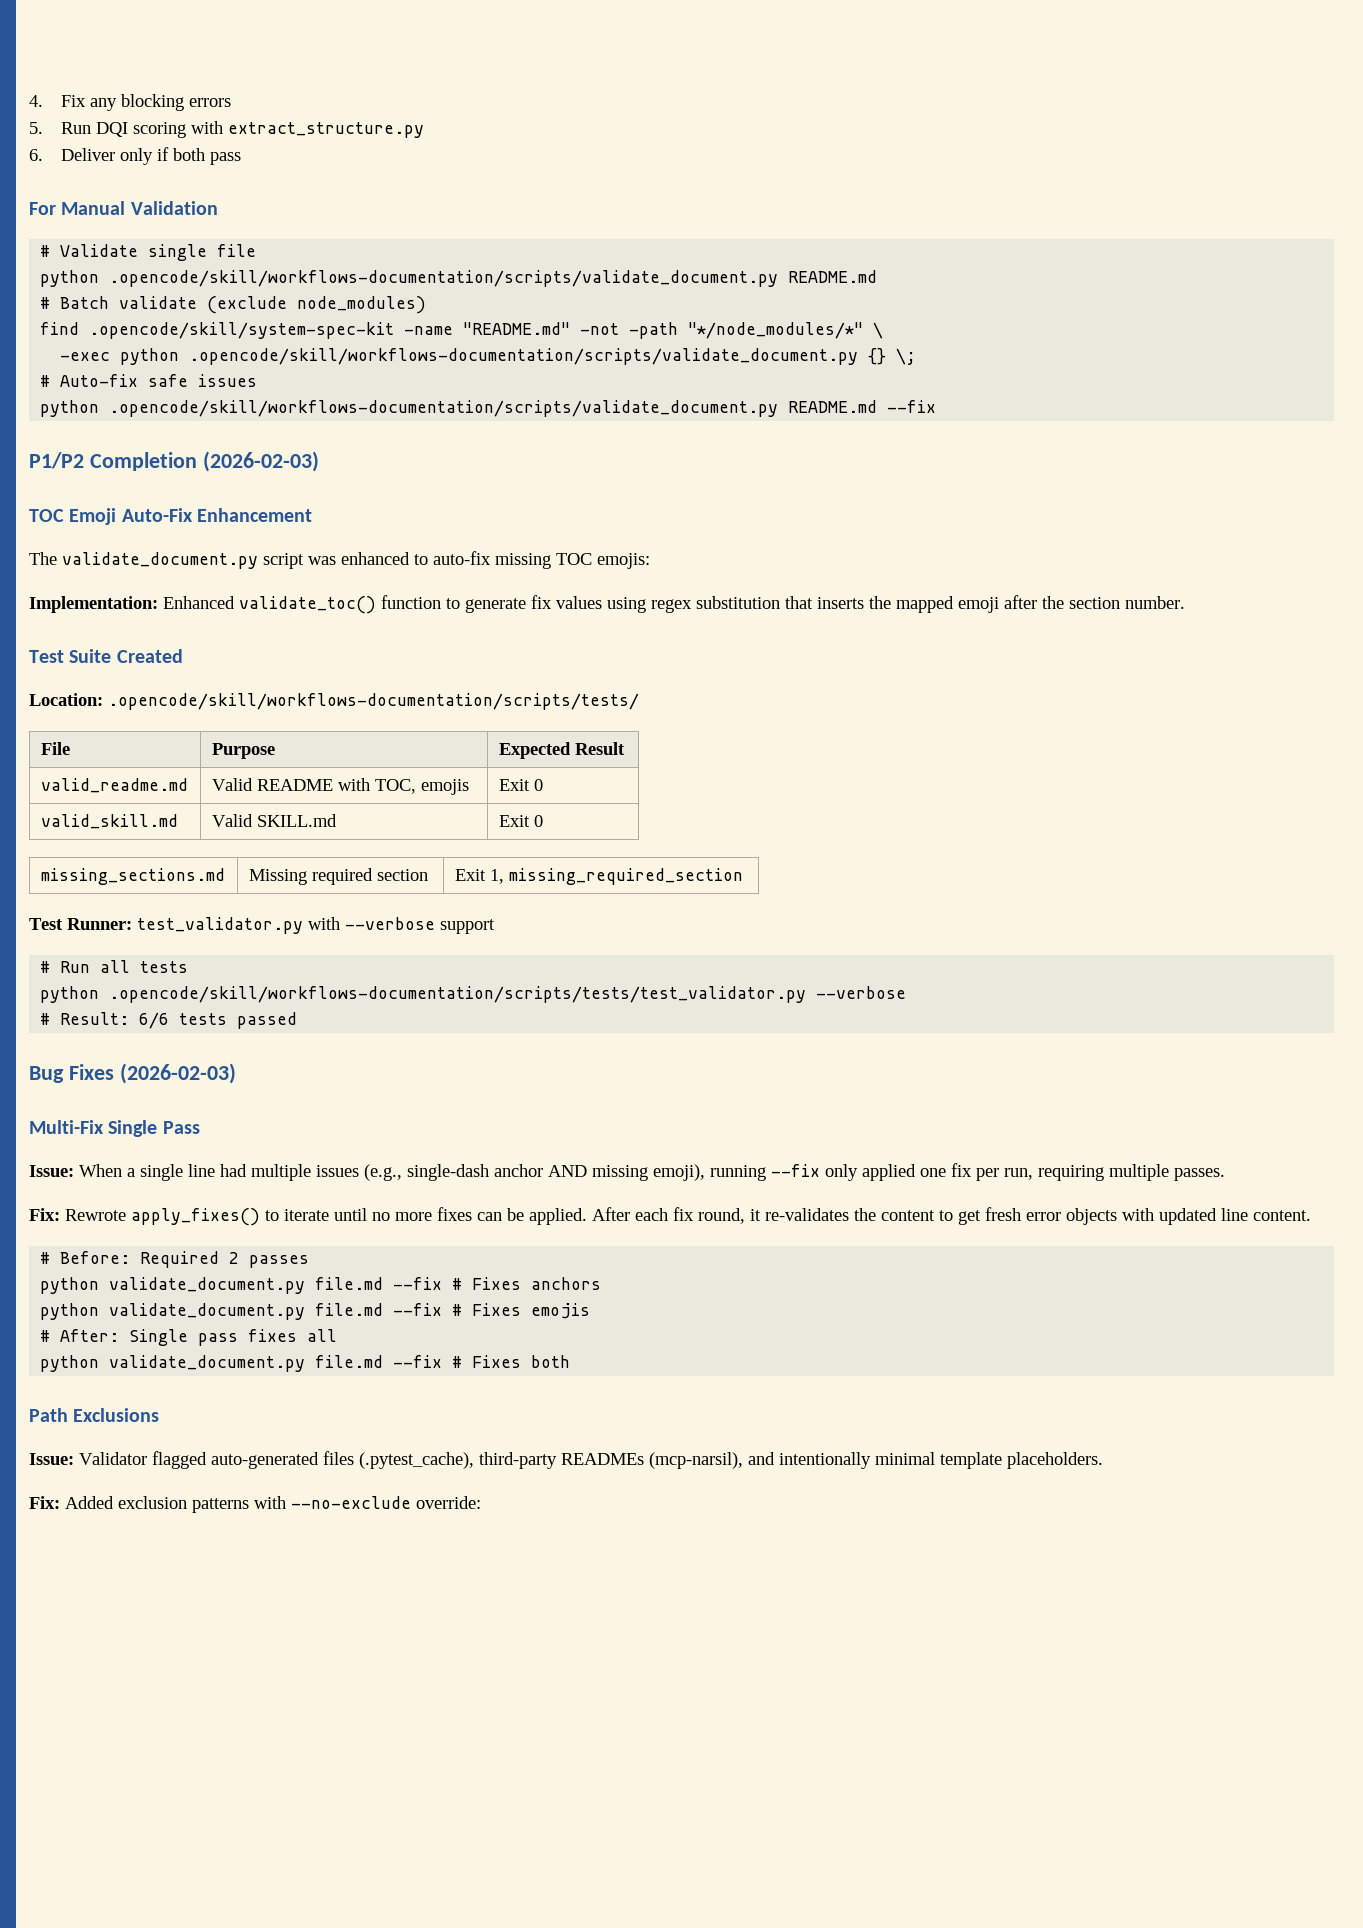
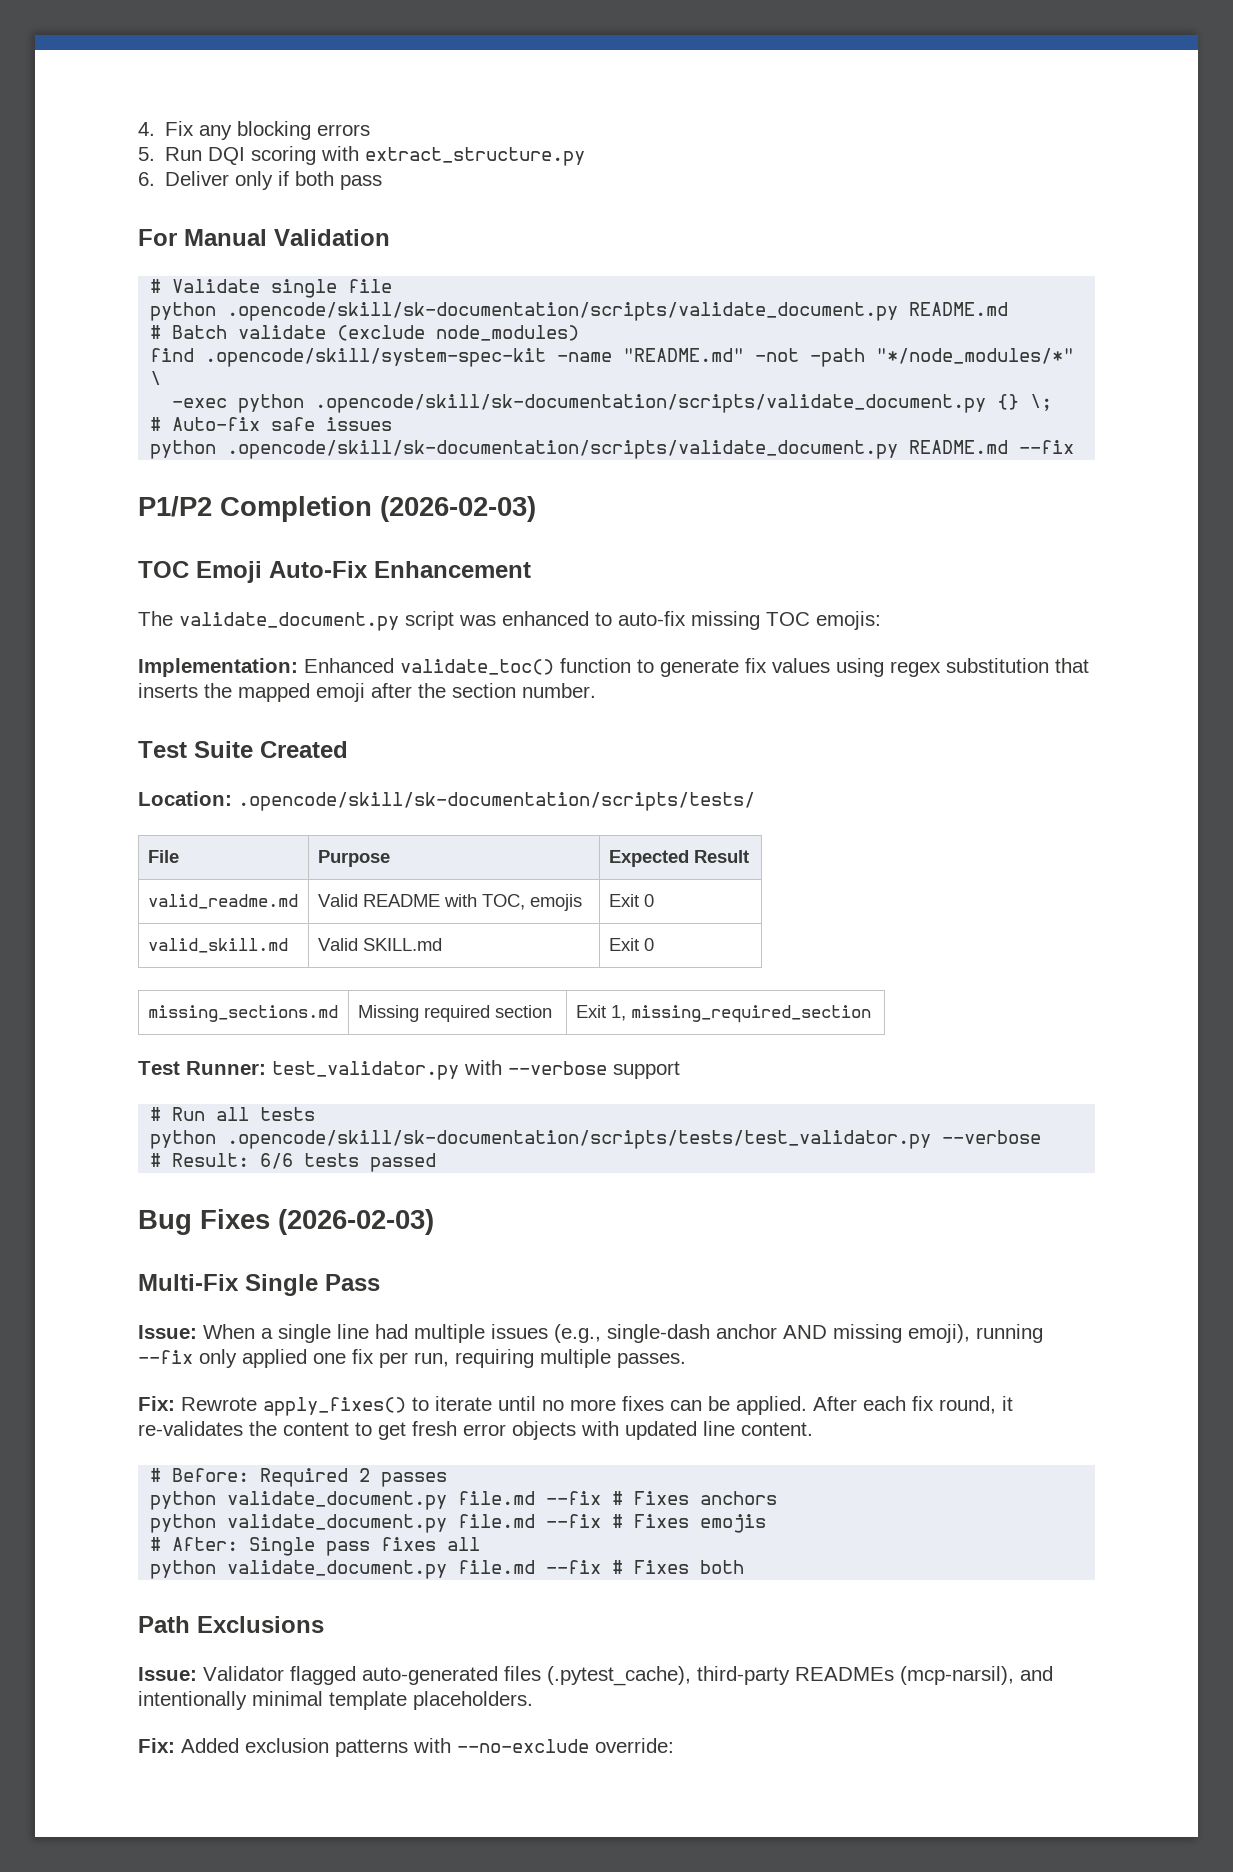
  # Validate single file
- python .opencode/skill/workflows-documentation/scripts/validate_document.py README.md
+ python .opencode/skill/sk-documentation/scripts/validate_document.py README.md
- -exec python .opencode/skill/workflows-documentation/scripts/validate_document.py {} \;
+ -exec python .opencode/skill/sk-documentation/scripts/validate_document.py {} \;
- python .opencode/skill/workflows-documentation/scripts/validate_document.py README.md --fix
+ python .opencode/skill/sk-documentation/scripts/validate_document.py README.md --fix
- Location: .opencode/skill/workflows-documentation/scripts/tests/
+ Location: .opencode/skill/sk-documentation/scripts/tests/
- python .opencode/skill/workflows-documentation/scripts/tests/test_validator.py --verbose
+ python .opencode/skill/sk-documentation/scripts/tests/test_validator.py --verbose

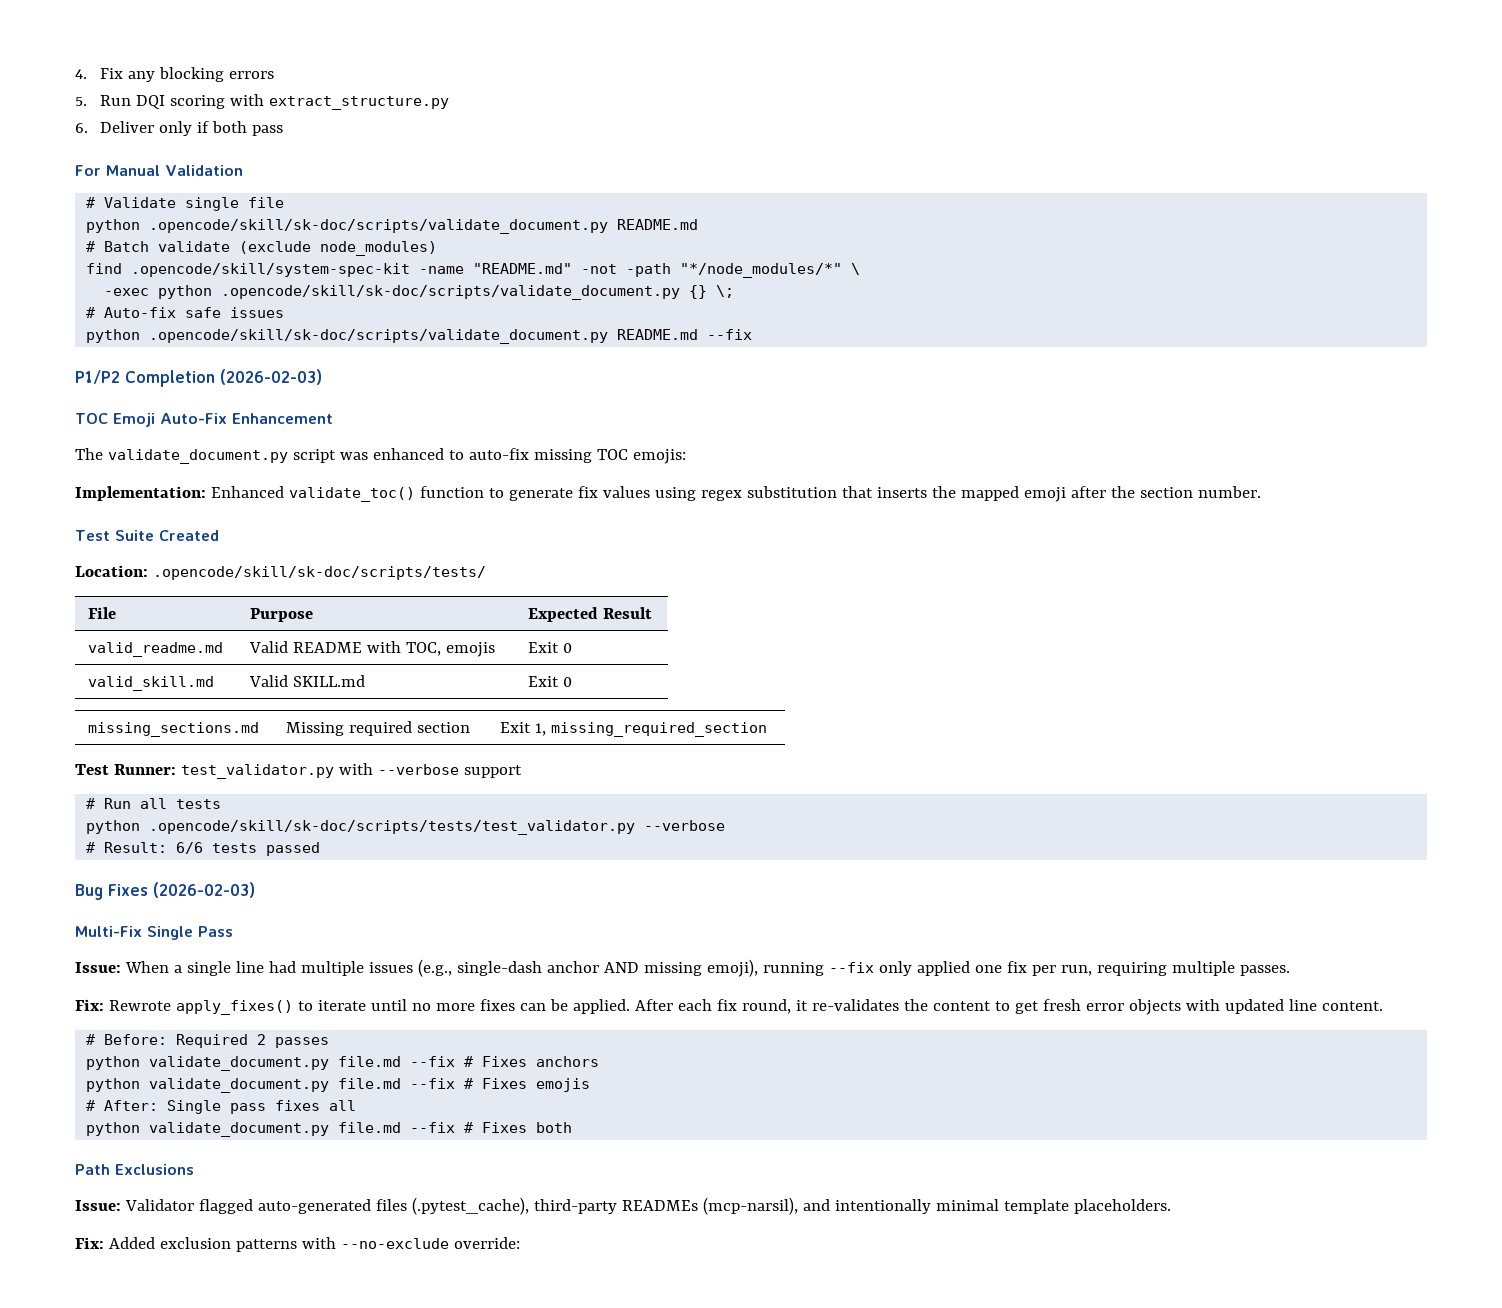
  # Validate single file
- python .opencode/skill/sk-documentation/scripts/validate_document.py README.md
+ python .opencode/skill/sk-doc/scripts/validate_document.py README.md
- -exec python .opencode/skill/sk-documentation/scripts/validate_document.py {} \;
+ -exec python .opencode/skill/sk-doc/scripts/validate_document.py {} \;
- python .opencode/skill/sk-documentation/scripts/validate_document.py README.md --fix
+ python .opencode/skill/sk-doc/scripts/validate_document.py README.md --fix
- Location: .opencode/skill/sk-documentation/scripts/tests/
+ Location: .opencode/skill/sk-doc/scripts/tests/
- python .opencode/skill/sk-documentation/scripts/tests/test_validator.py --verbose
+ python .opencode/skill/sk-doc/scripts/tests/test_validator.py --verbose

